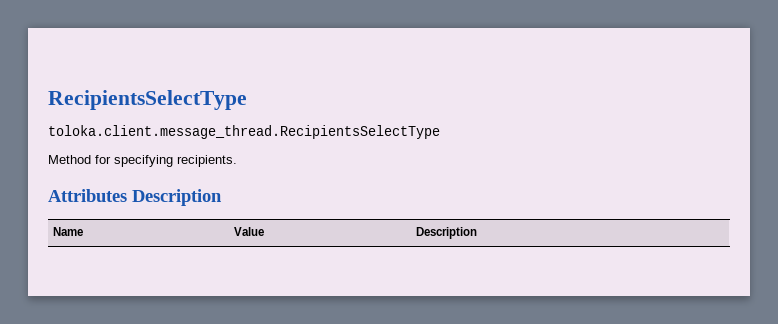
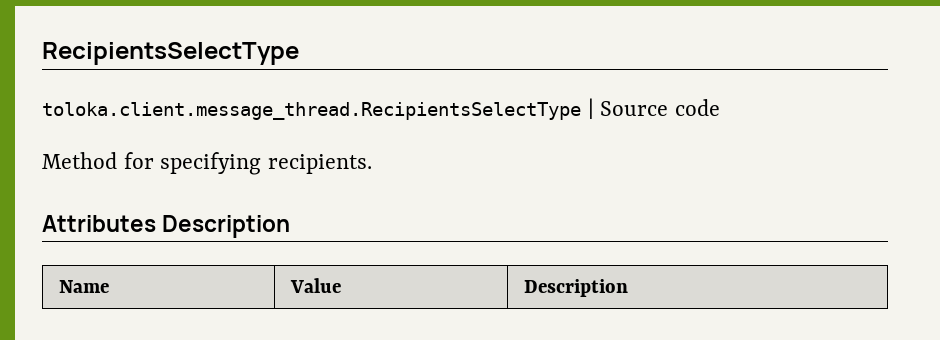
- toloka.client.message_thread.RecipientsSelectType
+ toloka.client.message_thread.RecipientsSelectType | Source code

